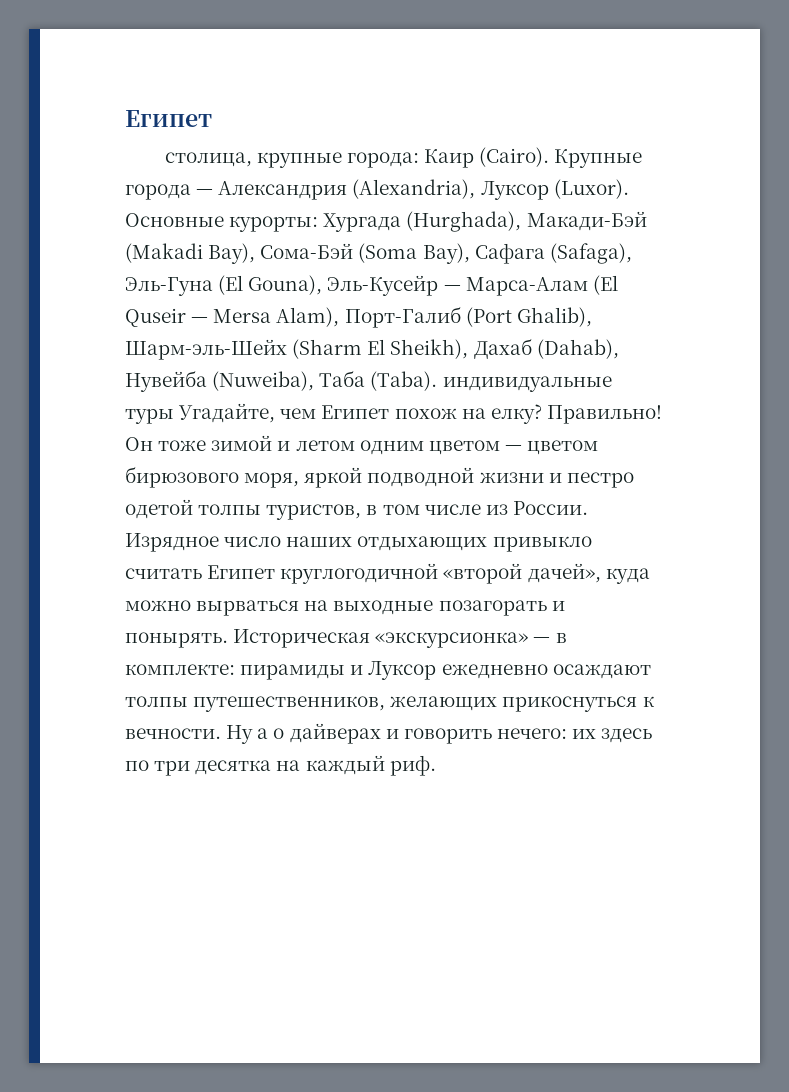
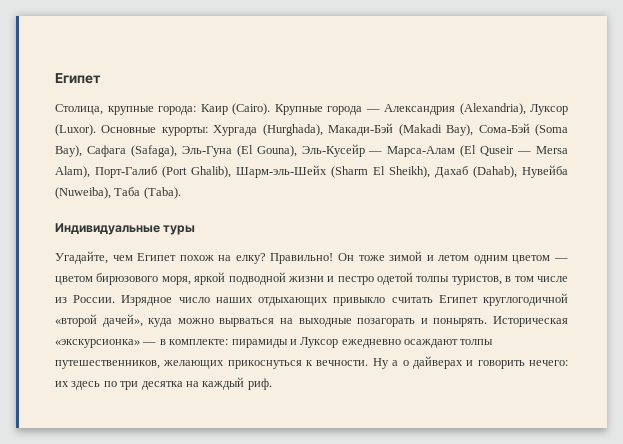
- столица, крупные города: Каир (Cairo).
+ Столица, крупные города: Каир (Cairo).
- Основные курорты: Хургада (Hurghada), Макади-Бэй (Makadi Bay), Сома-Бэй (Soma Bаy), Сафага (Safaga), Эль-Гуна (El Gouna), Эль-Кусейр — Марса-Алам (El Quseir — Mersa Alam), Порт-Галиб (Port Ghalib), Шарм-эль-Шейх (Sharm El Sheikh), Дахаб (Dahab), Нувейба (Nuweiba), Таба (Taba). индивидуальные туры Угадайте, чем Египет похож на елку?
+ Основные курорты: Хургада (Hurghada), Макади-Бэй (Makadi Bay), Сома-Бэй (Soma Bаy), Сафага (Safaga), Эль-Гуна (El Gouna), Эль-Кусейр — Марса-Алам (El Quseir — Mersa Alam), Порт-Галиб (Port Ghalib), Шарм-эль-Шейх (Sharm El Sheikh), Дахаб (Dahab), Нувейба (Nuweiba), Таба (Taba).
+ Индивидуальные туры
+ Угадайте, чем Египет похож на елку?

